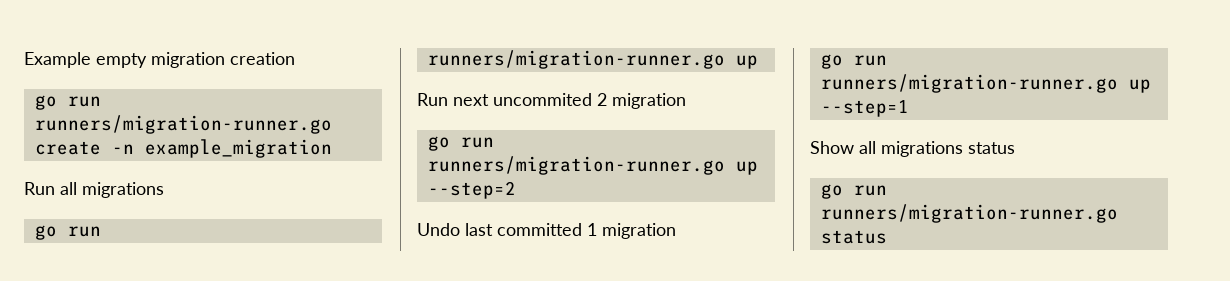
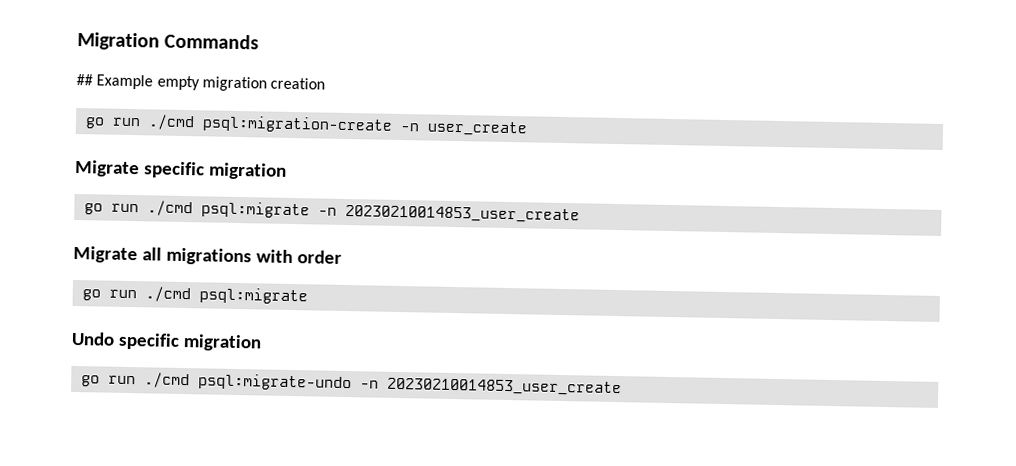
- Example empty migration creation
+ Migration Commands
+ ## Example empty migration creation
- go run runners/migration-runner.go create -n example_migration
- Run all migrations
- go run runners/migration-runner.go up
- Run next uncommited 2 migration
- go run runners/migration-runner.go up --step=2
- Undo last committed 1 migration
- go run runners/migration-runner.go up --step=1
- Show all migrations status
- go run runners/migration-runner.go status
+ go run ./cmd psql:migration-create -n user_create
+ Migrate specific migration
+ go run ./cmd psql:migrate -n 20230210014853_user_create
+ Migrate all migrations with order
+ go run ./cmd psql:migrate
+ Undo specific migration
+ go run ./cmd psql:migrate-undo -n 20230210014853_user_create

